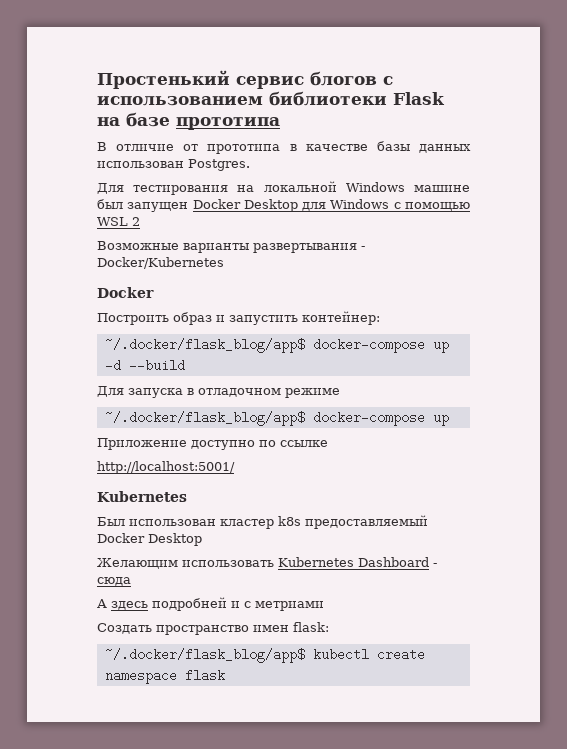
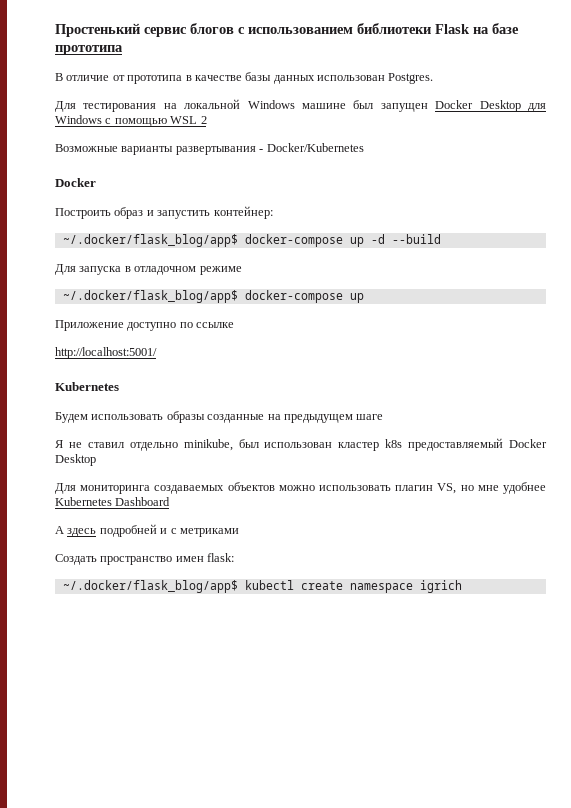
- Был использован кластер k8s предоставляемый Docker Desktop
+ Будем использовать образы созданные на предыдущем шаге
+ Я не ставил отдельно minikube, был использован кластер k8s предоставляемый Docker Desktop
- Желающим использовать Kubernetes Dashboard - сюда
+ Для мониторинга создаваемых объектов можно использовать плагин VS, но мне удобнее Kubernetes Dashboard
- А здесь подробней и с метриами
+ А здесь подробней и с метриками
- ~/.docker/flask_blog/app$ kubectl create namespace flask
+ ~/.docker/flask_blog/app$ kubectl create namespace igrich

